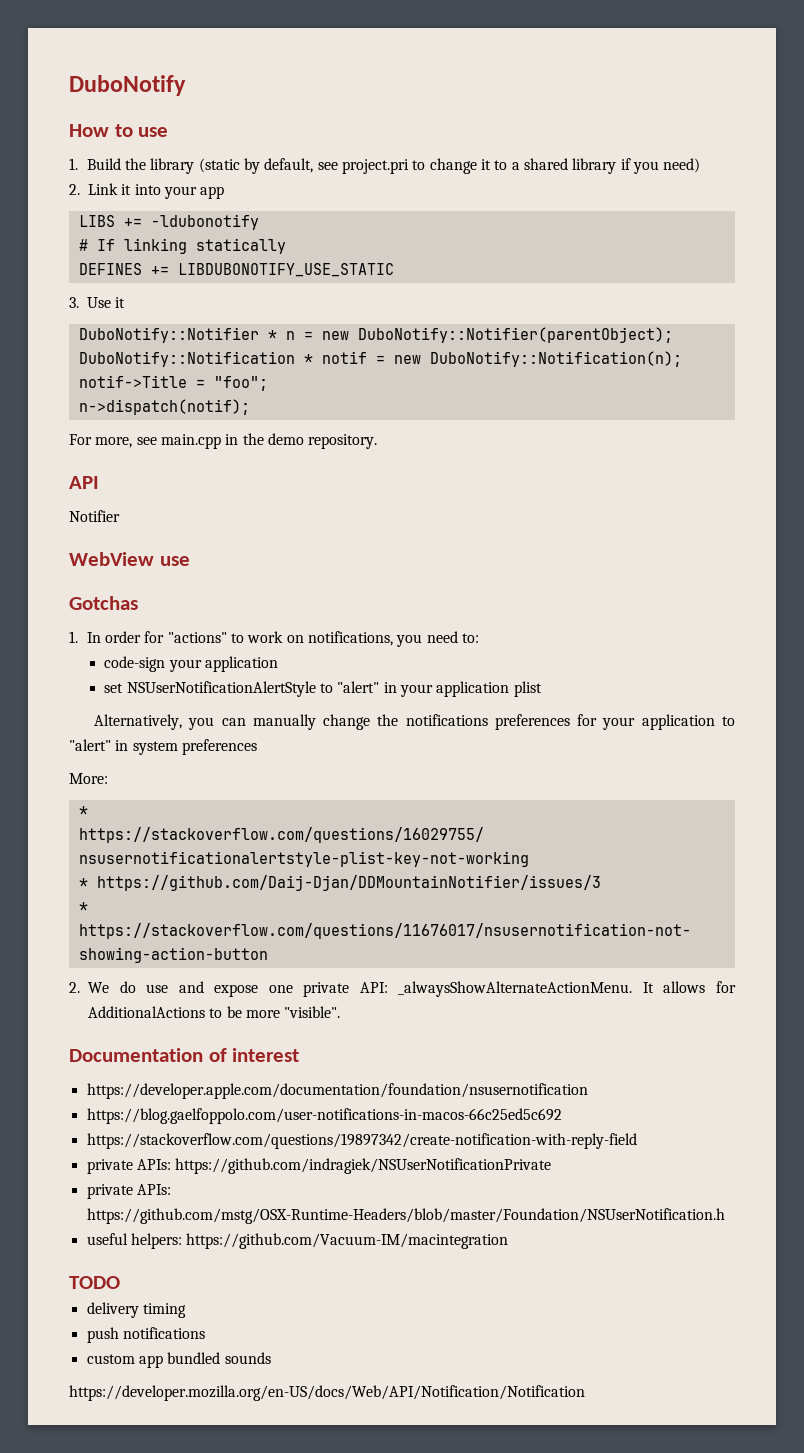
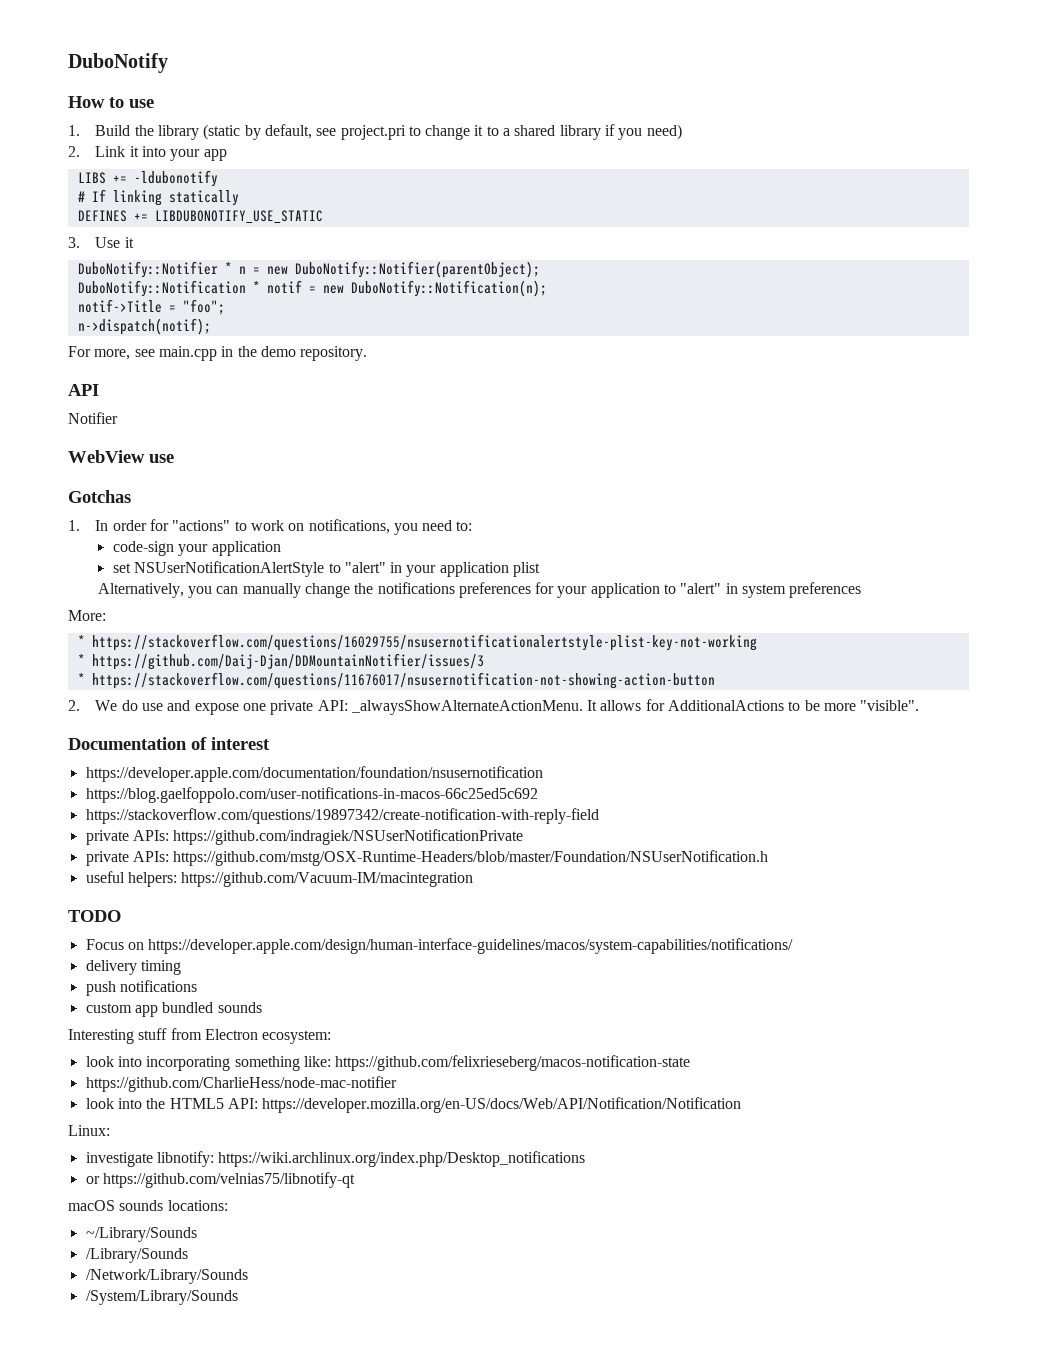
+ Focus on https://developer.apple.com/design/human-interface-guidelines/macos/system-capabilities/notifications/
- https://developer.mozilla.org/en-US/docs/Web/API/Notification/Notification
+ Interesting stuff from Electron ecosystem:
+ look into incorporating something like: https://github.com/felixrieseberg/macos-notification-state
+ https://github.com/CharlieHess/node-mac-notifier
+ look into the HTML5 API: https://developer.mozilla.org/en-US/docs/Web/API/Notification/Notification
+ Linux:
+ investigate libnotify: https://wiki.archlinux.org/index.php/Desktop_notifications
+ or https://github.com/velnias75/libnotify-qt
+ macOS sounds locations:
+ ~/Library/Sounds
+ /Library/Sounds
+ /Network/Library/Sounds
+ /System/Library/Sounds

